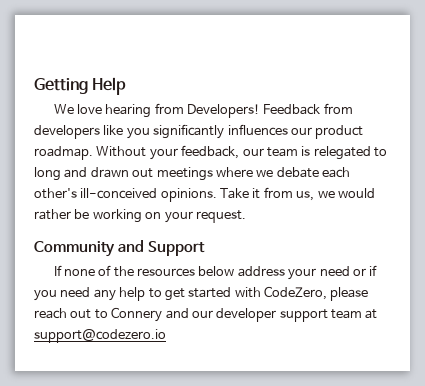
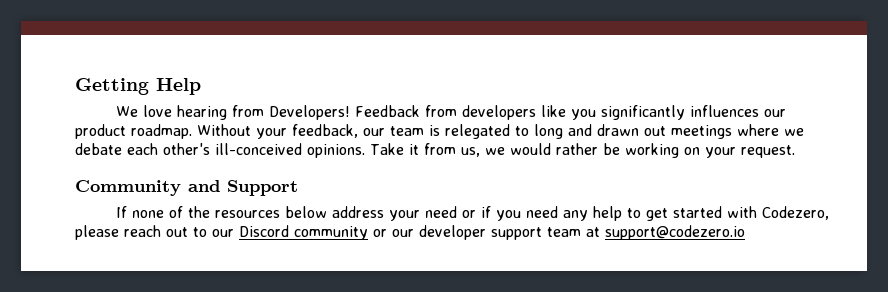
- If none of the resources below address your need or if you need any help to get started with CodeZero, please reach out to Connery and our developer support team at support@codezero.io
+ If none of the resources below address your need or if you need any help to get started with Codezero, please reach out to our Discord community or our developer support team at support@codezero.io

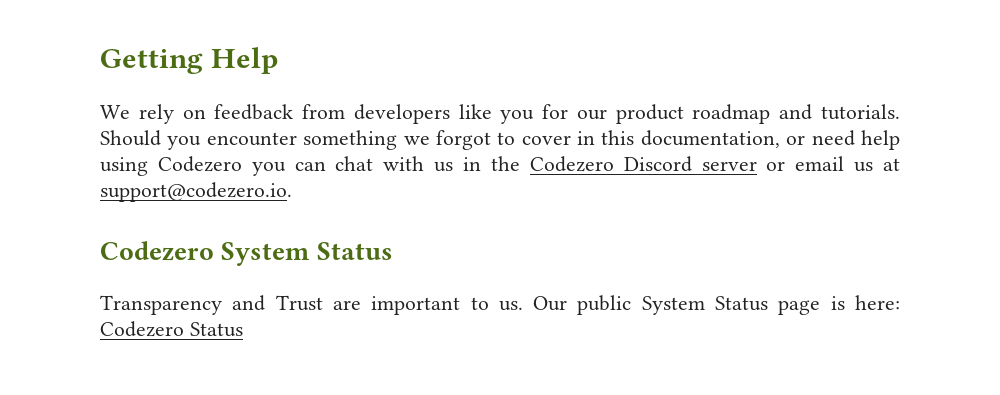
- We love hearing from Developers! Feedback from developers like you significantly influences our product roadmap. Without your feedback, our team is relegated to long and drawn out meetings where we debate each other's ill-conceived opinions. Take it from us, we would rather be working on your request.
- Community and Support
- If none of the resources below address your need or if you need any help to get started with Codezero, please reach out to our Discord community or our developer support team at support@codezero.io
+ We rely on feedback from developers like you for our product roadmap and tutorials. Should you encounter something we forgot to cover in this documentation, or need help using Codezero you can chat with us in the Codezero Discord server or email us at support@codezero.io.
+ Codezero System Status
+ Transparency and Trust are important to us. Our public System Status page is here: Codezero Status

